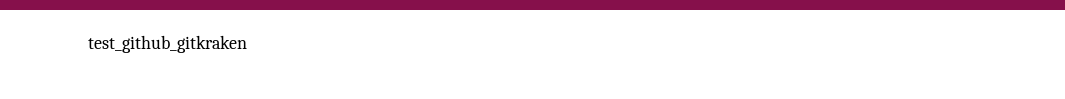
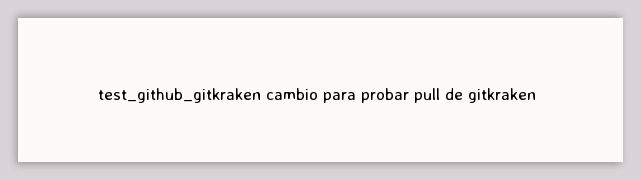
- test_github_gitkraken
+ test_github_gitkraken cambio para probar pull de gitkraken

